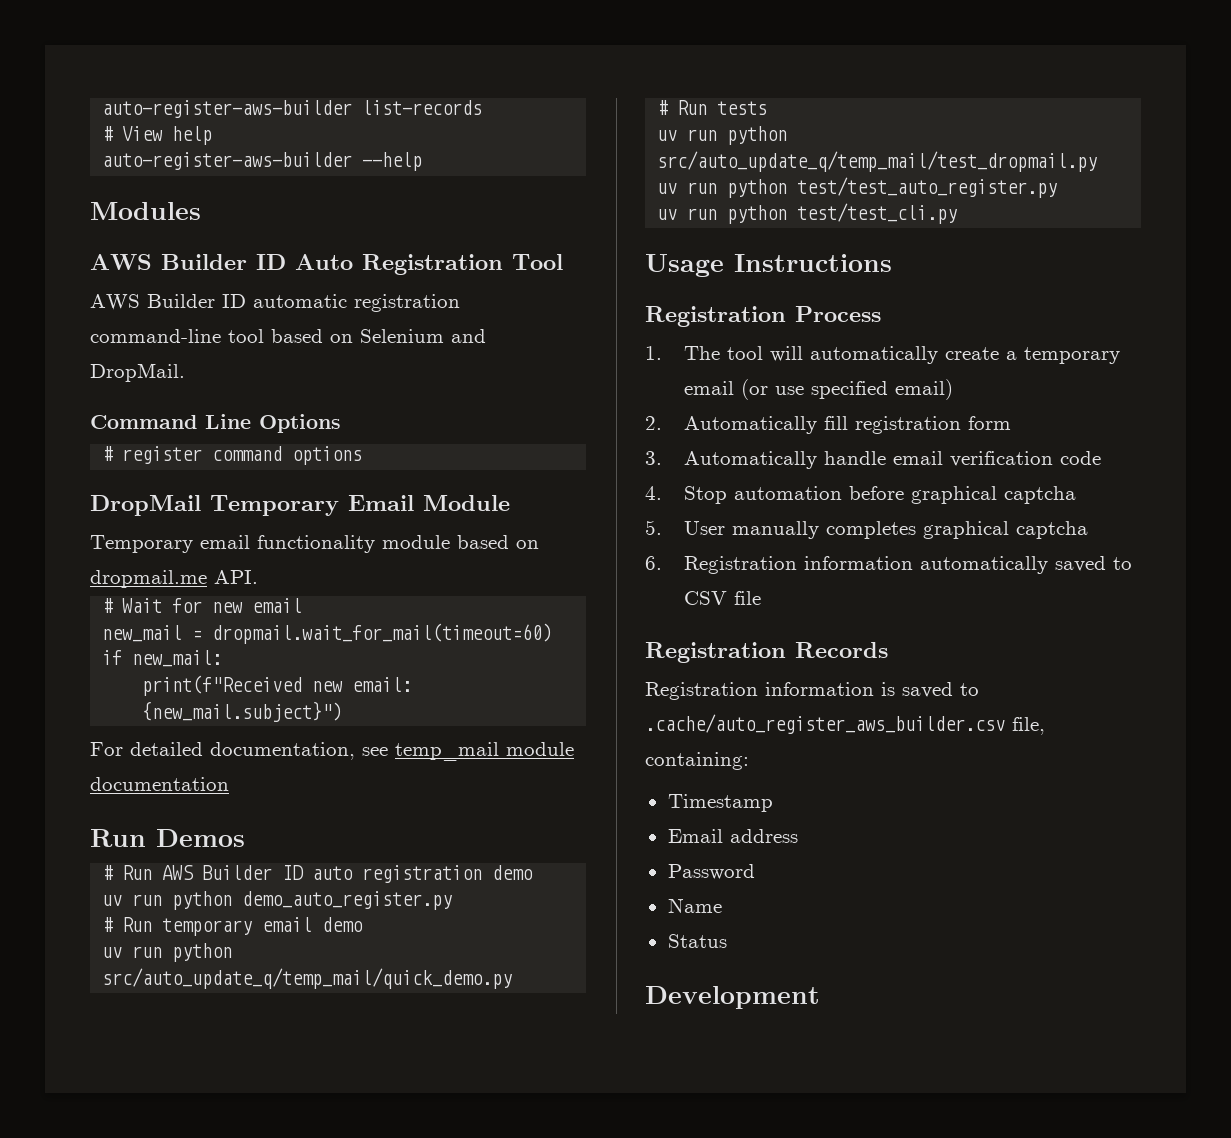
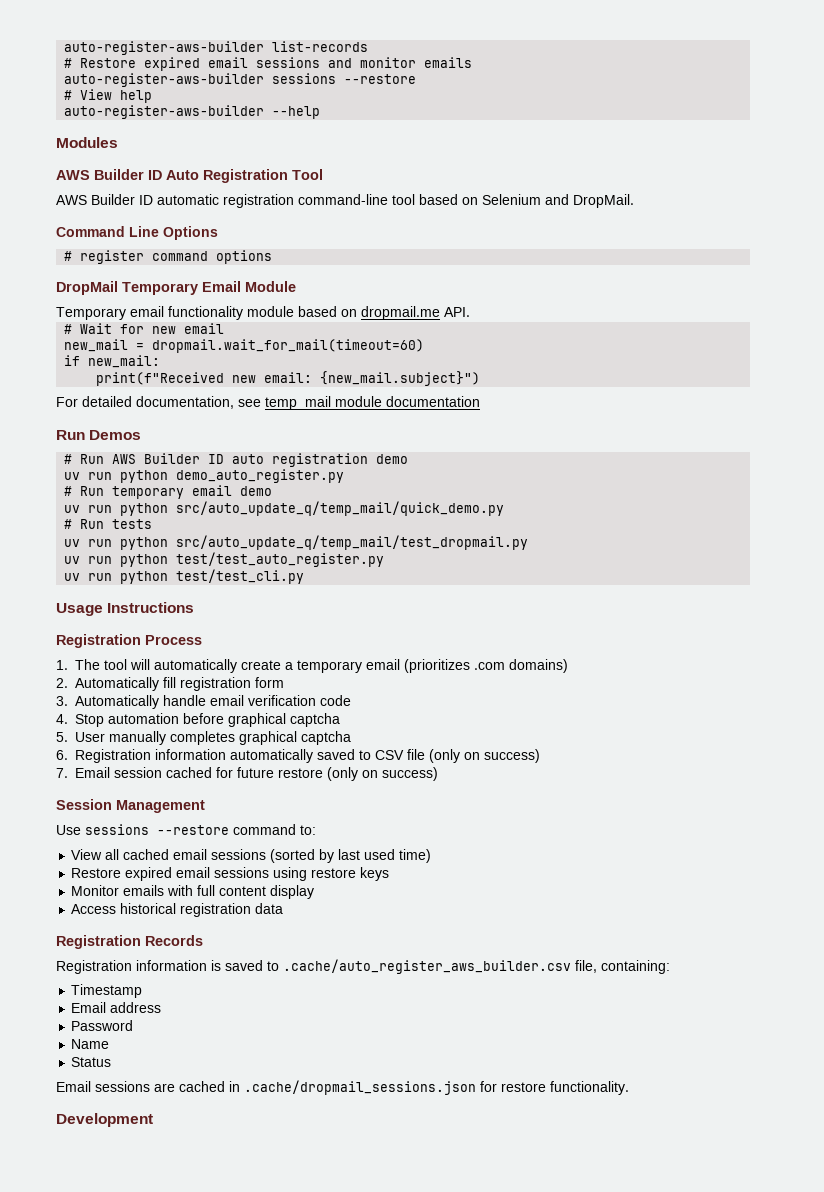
+ # Restore expired email sessions and monitor emails
+ auto-register-aws-builder sessions --restore
- 1. The tool will automatically create a temporary email (or use specified email)
+ 1. The tool will automatically create a temporary email (prioritizes .com domains)
- 6. Registration information automatically saved to CSV file
+ 6. Registration information automatically saved to CSV file (only on success)
+ 7. Email session cached for future restore (only on success)
+ Session Management
+ Use sessions --restore command to:
+ View all cached email sessions (sorted by last used time)
+ Restore expired email sessions using restore keys
+ Monitor emails with full content display
+ Access historical registration data
+ Email sessions are cached in .cache/dropmail_sessions.json for restore functionality.

